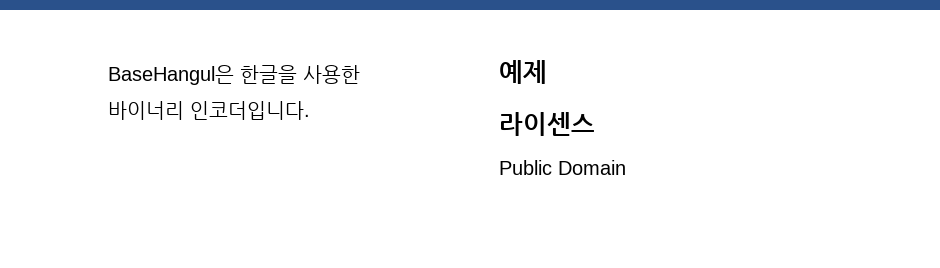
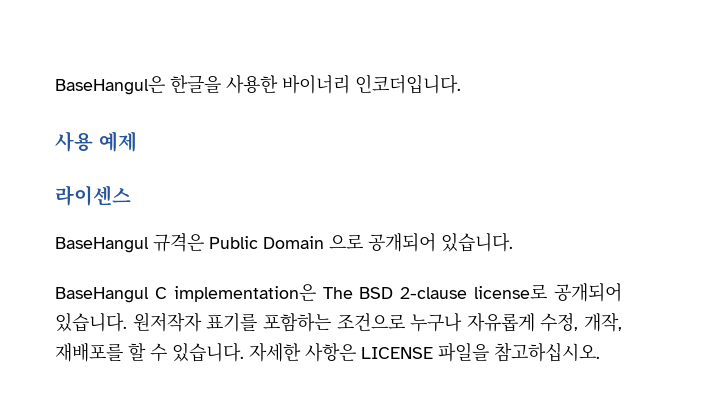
- 예제
+ 사용 예제
- Public Domain
+ BaseHangul 규격은 Public Domain 으로 공개되어 있습니다.
+ BaseHangul C implementation은 The BSD 2-clause license로 공개되어 있습니다. 원저작자 표기를 포함하는 조건으로 누구나 자유롭게 수정, 개작, 재배포를 할 수 있습니다. 자세한 사항은 LICENSE 파일을 참고하십시오.

